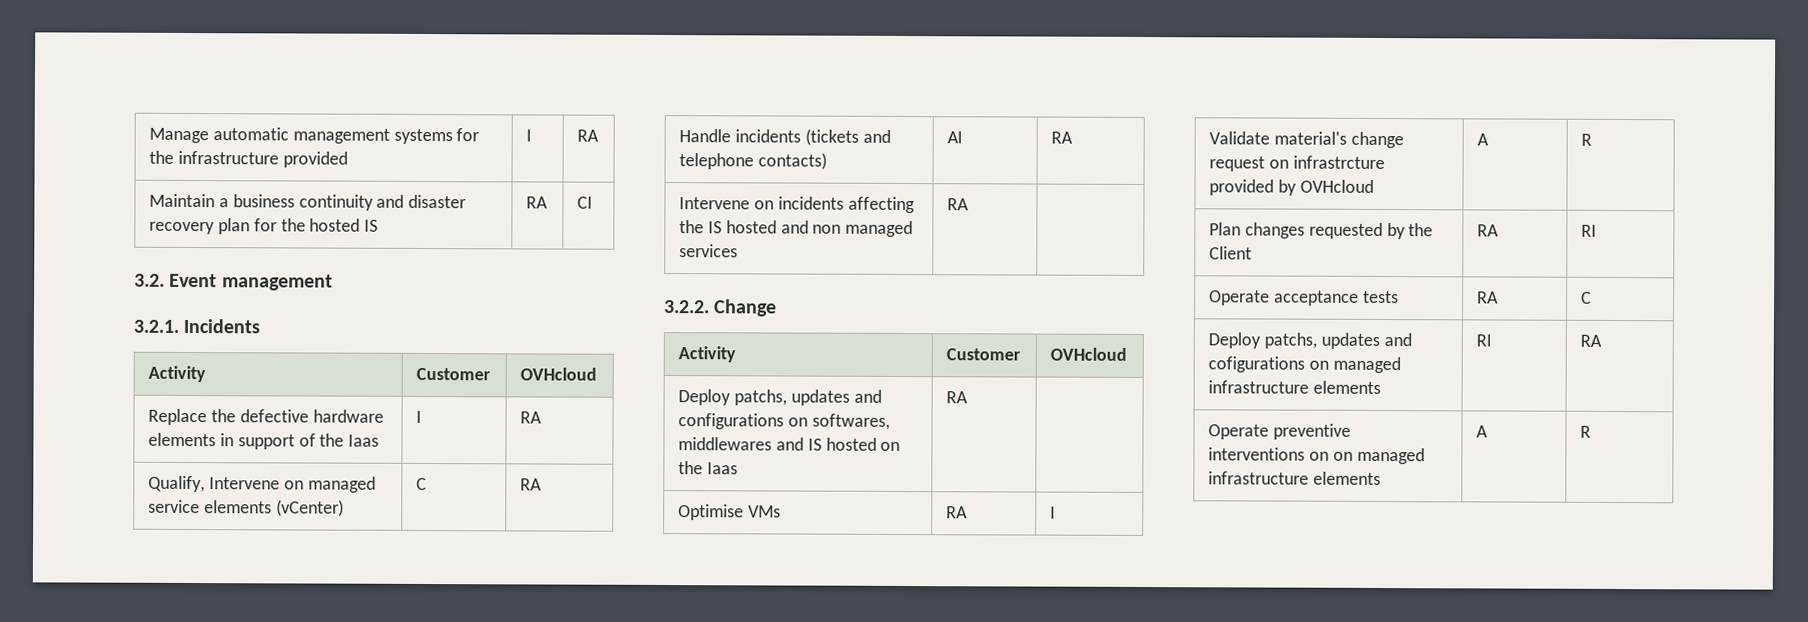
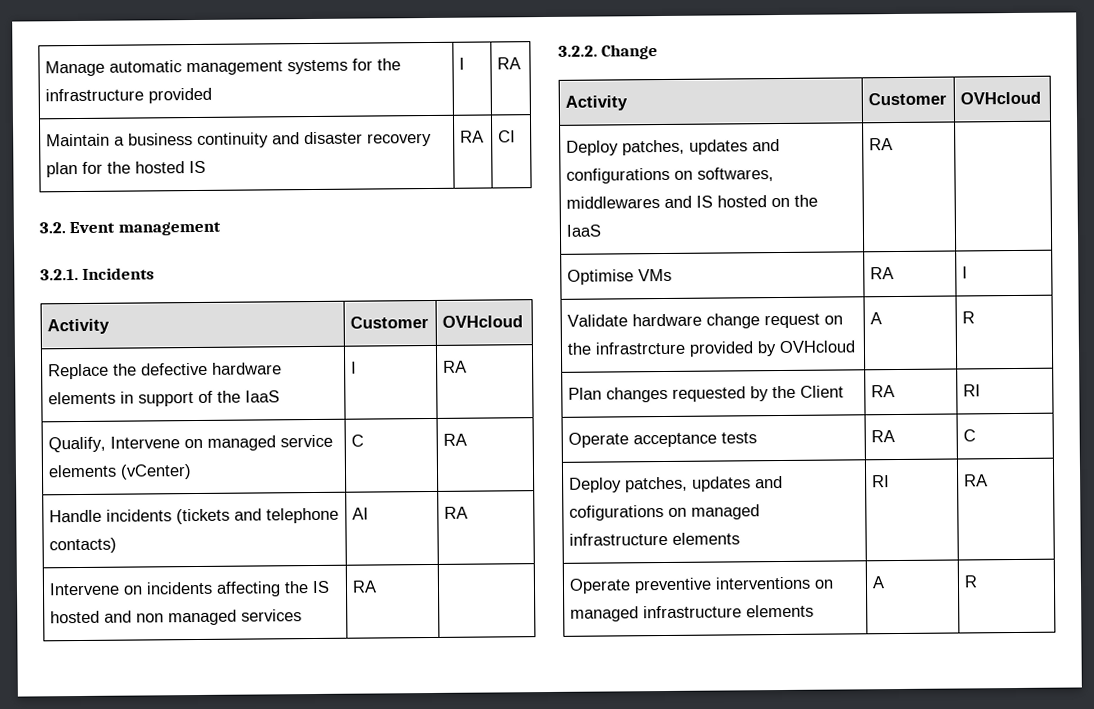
- Replace the defective hardware elements in support of the Iaas | I | RA
+ Replace the defective hardware elements in support of the IaaS | I | RA
- Deploy patchs, updates and configurations on softwares, middlewares and IS hosted on the Iaas | RA |
+ Deploy patches, updates and configurations on softwares, middlewares and IS hosted on the IaaS | RA |
- Validate material's change request on infrastrcture provided by OVHcloud | A | R
+ Validate hardware change request on the infrastrcture provided by OVHcloud | A | R
- Deploy patchs, updates and cofigurations on managed infrastructure elements | RI | RA
+ Deploy patches, updates and cofigurations on managed infrastructure elements | RI | RA
- Operate preventive interventions on on managed infrastructure elements | A | R
+ Operate preventive interventions on managed infrastructure elements | A | R

